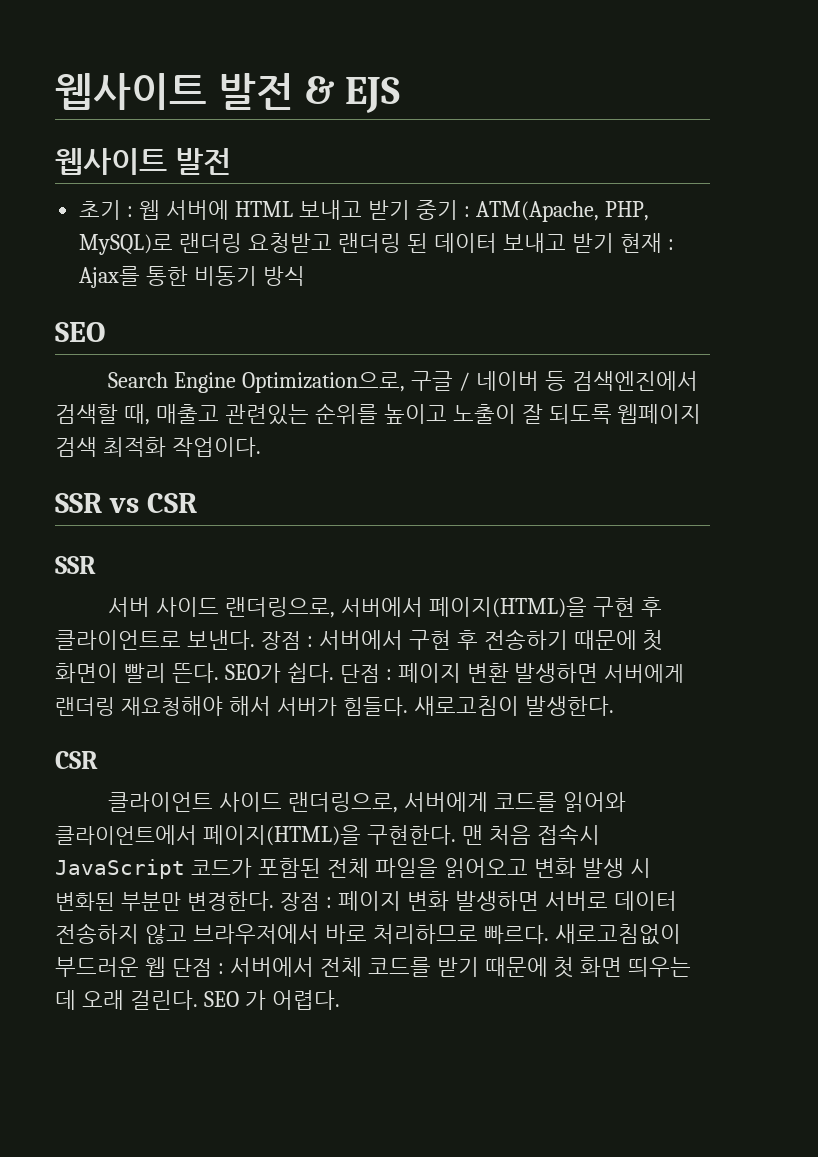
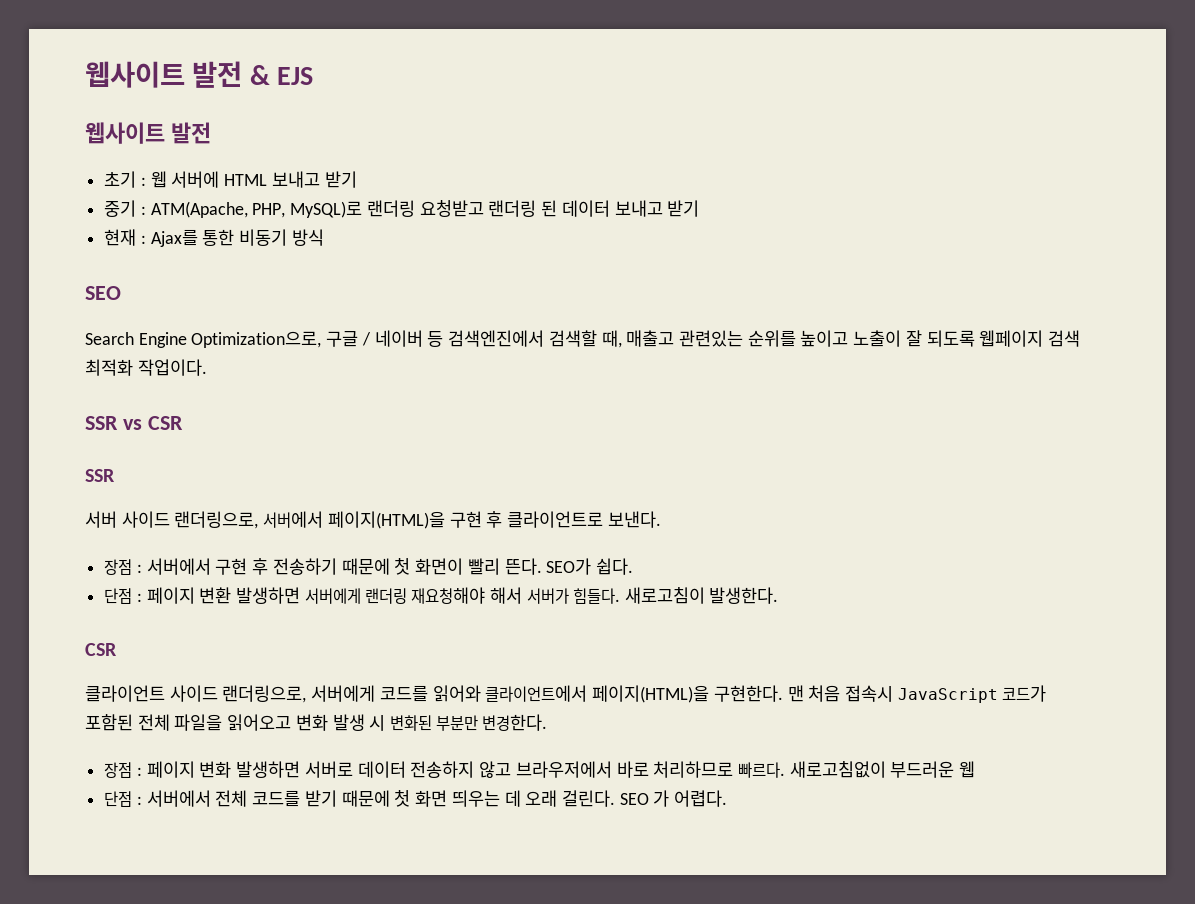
- 초기 : 웹 서버에 HTML 보내고 받기 중기 : ATM(Apache, PHP, MySQL)로 랜더링 요청받고 랜더링 된 데이터 보내고 받기 현재 : Ajax를 통한 비동기 방식
+ 초기 : 웹 서버에 HTML 보내고 받기
+ 중기 : ATM(Apache, PHP, MySQL)로 랜더링 요청받고 랜더링 된 데이터 보내고 받기
+ 현재 : Ajax를 통한 비동기 방식
- 서버 사이드 랜더링으로, 서버에서 페이지(HTML)을 구현 후 클라이언트로 보낸다. 장점 : 서버에서 구현 후 전송하기 때문에 첫 화면이 빨리 뜬다.
+ 서버 사이드 랜더링으로, 서버에서 페이지(HTML)을 구현 후 클라이언트로 보낸다.
+ 장점 : 서버에서 구현 후 전송하기 때문에 첫 화면이 빨리 뜬다.
- SEO가 쉽다. 단점 : 페이지 변환 발생하면 서버에게 랜더링 재요청해야 해서 서버가 힘들다.
+ SEO가 쉽다.
+ 단점 : 페이지 변환 발생하면 서버에게 랜더링 재요청해야 해서 서버가 힘들다.
- 맨 처음 접속시 JavaScript 코드가 포함된 전체 파일을 읽어오고 변화 발생 시 변화된 부분만 변경한다. 장점 : 페이지 변화 발생하면 서버로 데이터 전송하지 않고 브라우저에서 바로 처리하므로 빠르다.
+ 맨 처음 접속시 JavaScript 코드가 포함된 전체 파일을 읽어오고 변화 발생 시 변화된 부분만 변경한다.
+ 장점 : 페이지 변화 발생하면 서버로 데이터 전송하지 않고 브라우저에서 바로 처리하므로 빠르다.
- 새로고침없이 부드러운 웹 단점 : 서버에서 전체 코드를 받기 때문에 첫 화면 띄우는 데 오래 걸린다.
+ 새로고침없이 부드러운 웹
+ 단점 : 서버에서 전체 코드를 받기 때문에 첫 화면 띄우는 데 오래 걸린다.

